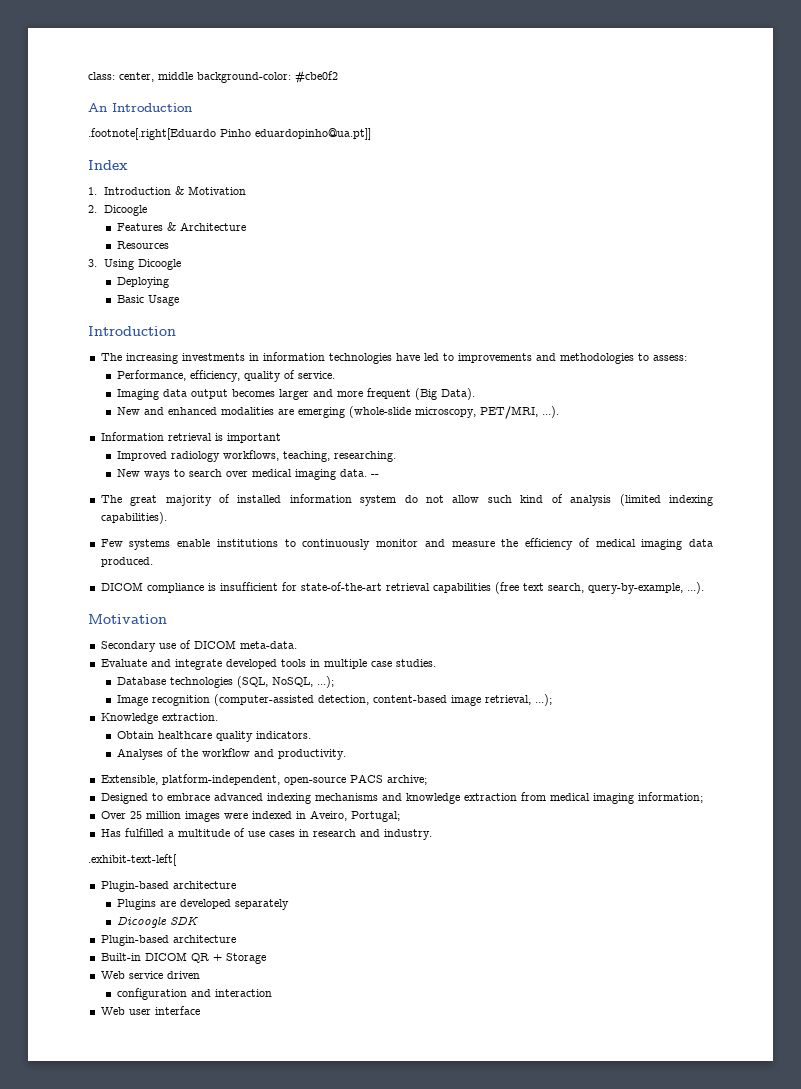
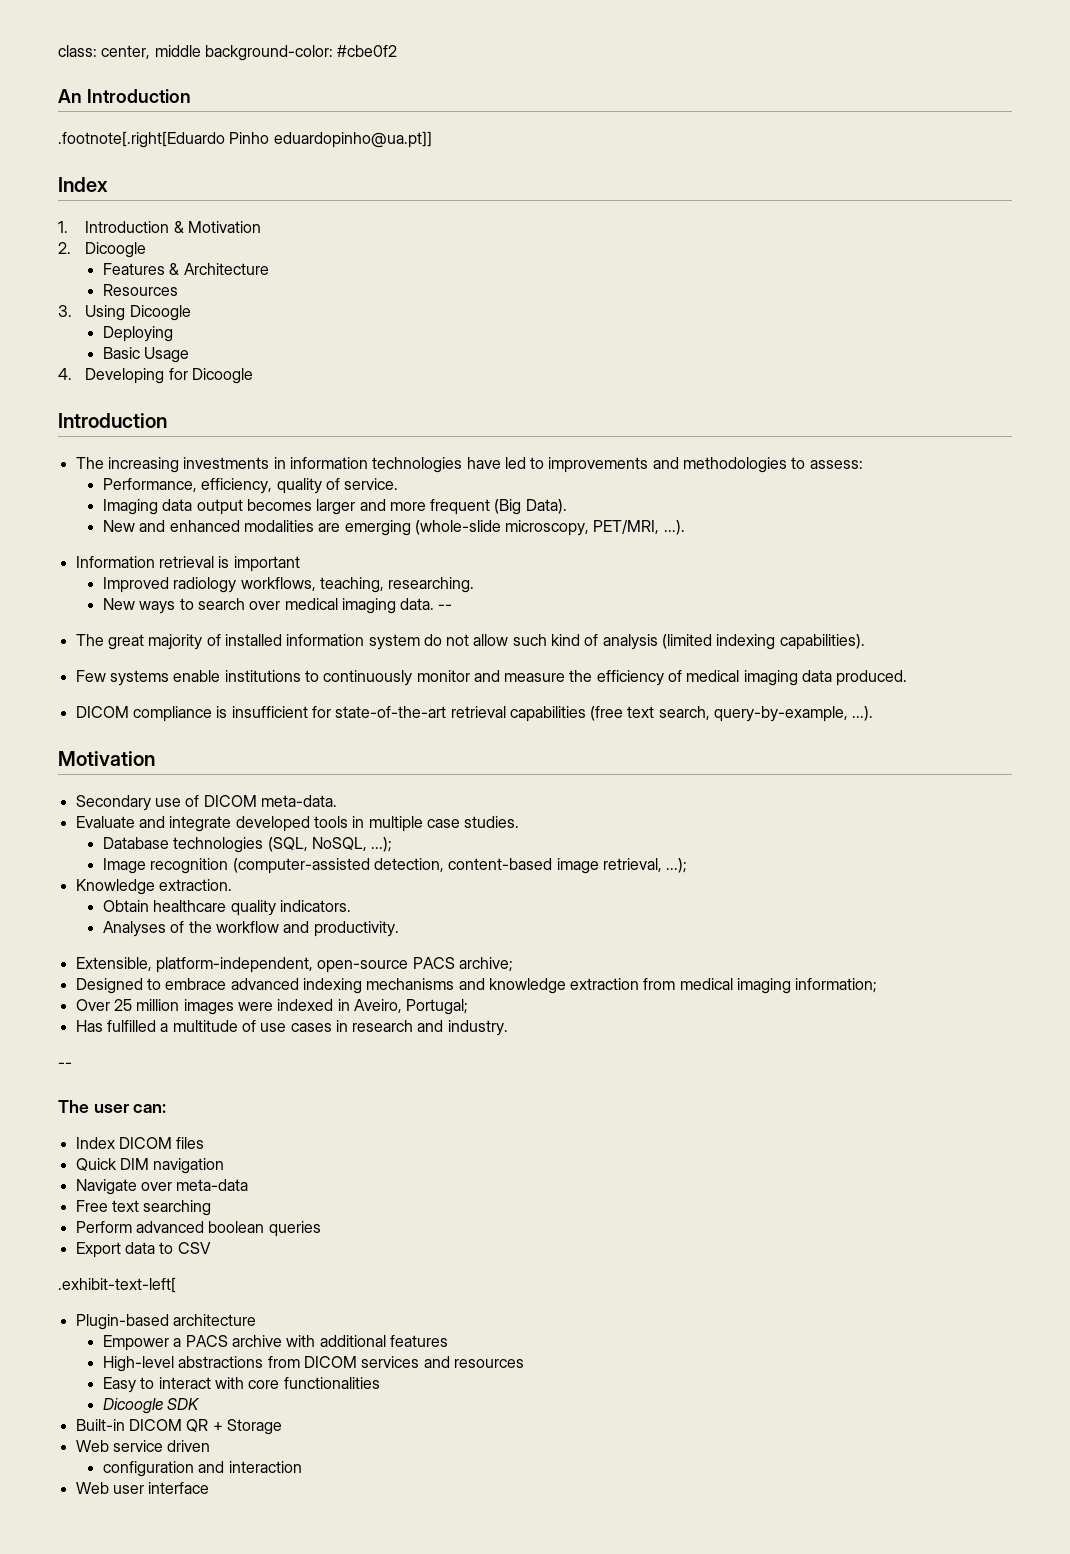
+ 4. Developing for Dicoogle
  Has fulfilled a multitude of use cases in research and industry.
+ --
+ The user can:
+ Index DICOM files
+ Quick DIM navigation
+ Navigate over meta-data
+ Free text searching
+ Perform advanced boolean queries
+ Export data to CSV
  .exhibit-text-left[
  Plugin-based architecture
- Plugins are developed separately
+ Empower a PACS archive with additional features
+ High-level abstractions from DICOM services and resources
+ Easy to interact with core functionalities
  Dicoogle SDK
- Plugin-based architecture

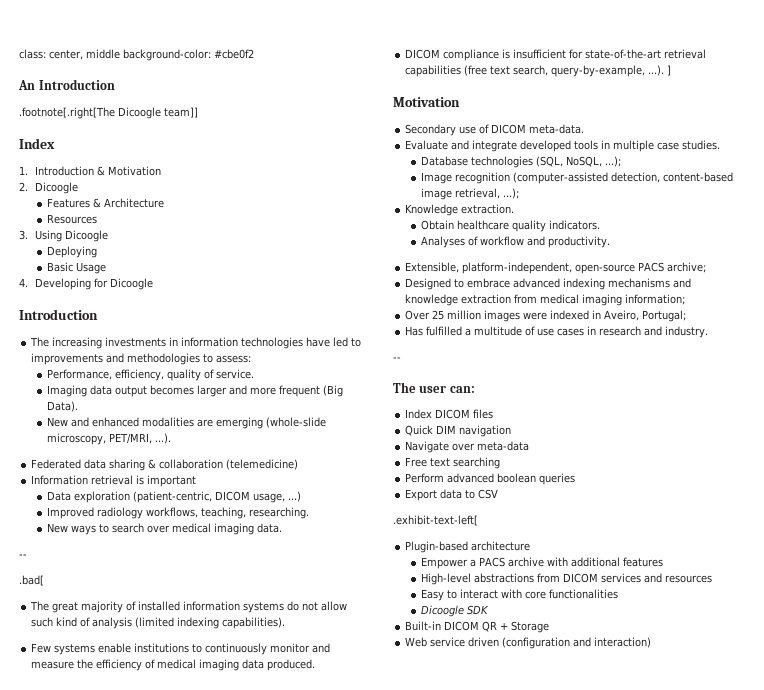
- .footnote[.right[Eduardo Pinho eduardopinho@ua.pt]]
+ .footnote[.right[The Dicoogle team]]
+ Federated data sharing & collaboration (telemedicine)
  Information retrieval is important
+ Data exploration (patient-centric, DICOM usage, ...)
- New ways to search over medical imaging data. --
+ New ways to search over medical imaging data.
+ --
+ .bad[
- The great majority of installed information system do not allow such kind of analysis (limited indexing capabilities).
+ The great majority of installed information systems do not allow such kind of analysis (limited indexing capabilities).
- DICOM compliance is insufficient for state-of-the-art retrieval capabilities (free text search, query-by-example, ...).
+ DICOM compliance is insufficient for state-of-the-art retrieval capabilities (free text search, query-by-example, ...). ]
- Analyses of the workflow and productivity.
+ Analyses of workflow and productivity.
- Web service driven
- configuration and interaction
- Web user interface
+ Web service driven (configuration and interaction)

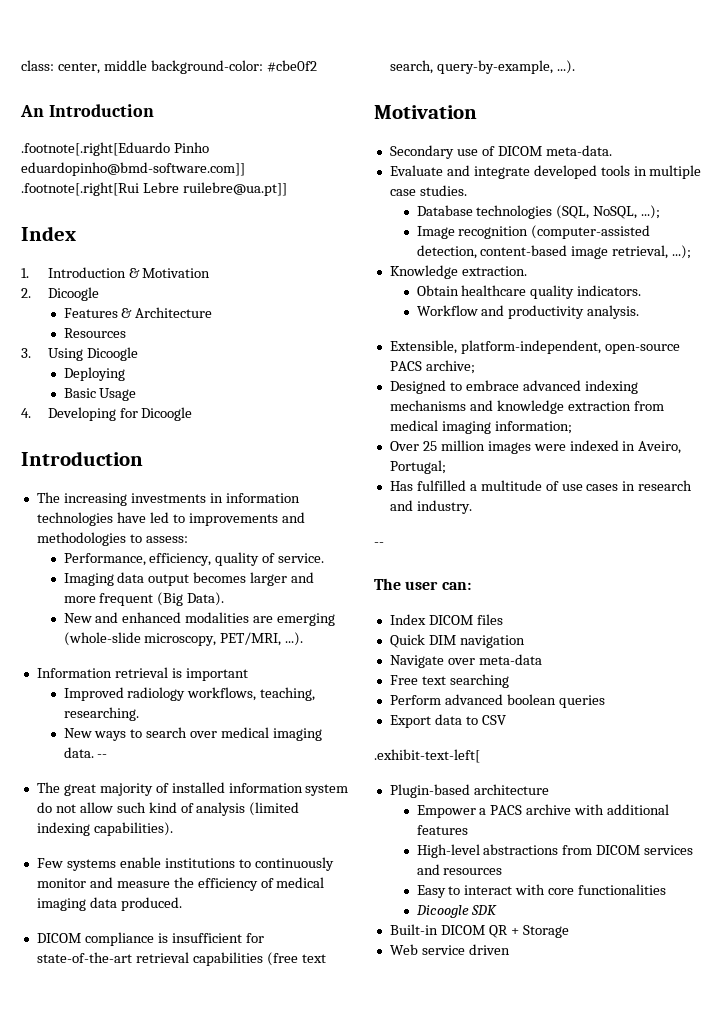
- .footnote[.right[The Dicoogle team]]
+ .footnote[.right[Eduardo Pinho eduardopinho@bmd-software.com]] .footnote[.right[Rui Lebre ruilebre@ua.pt]]
- Federated data sharing & collaboration (telemedicine)
  Information retrieval is important
- Data exploration (patient-centric, DICOM usage, ...)
- New ways to search over medical imaging data.
- --
- .bad[
+ New ways to search over medical imaging data. --
- The great majority of installed information systems do not allow such kind of analysis (limited indexing capabilities).
+ The great majority of installed information system do not allow such kind of analysis (limited indexing capabilities).
- DICOM compliance is insufficient for state-of-the-art retrieval capabilities (free text search, query-by-example, ...). ]
+ DICOM compliance is insufficient for state-of-the-art retrieval capabilities (free text search, query-by-example, ...).
- Analyses of workflow and productivity.
+ Workflow and productivity analysis.
- Web service driven (configuration and interaction)
+ Web service driven

